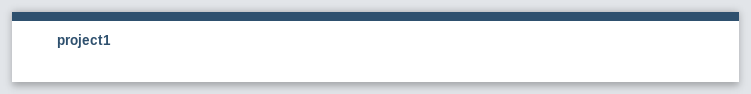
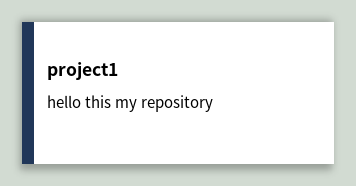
+ hello this my repository

